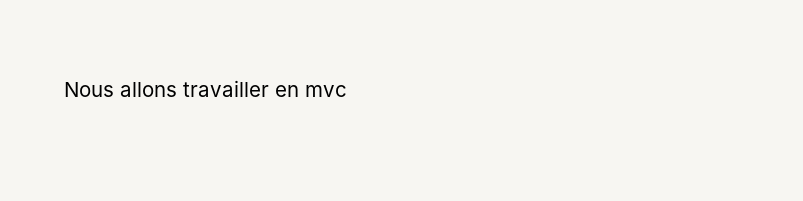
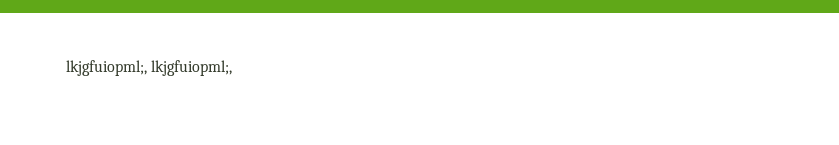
- Nous allons travailler en mvc
+ lkjgfuiopml;, lkjgfuiopml;,

